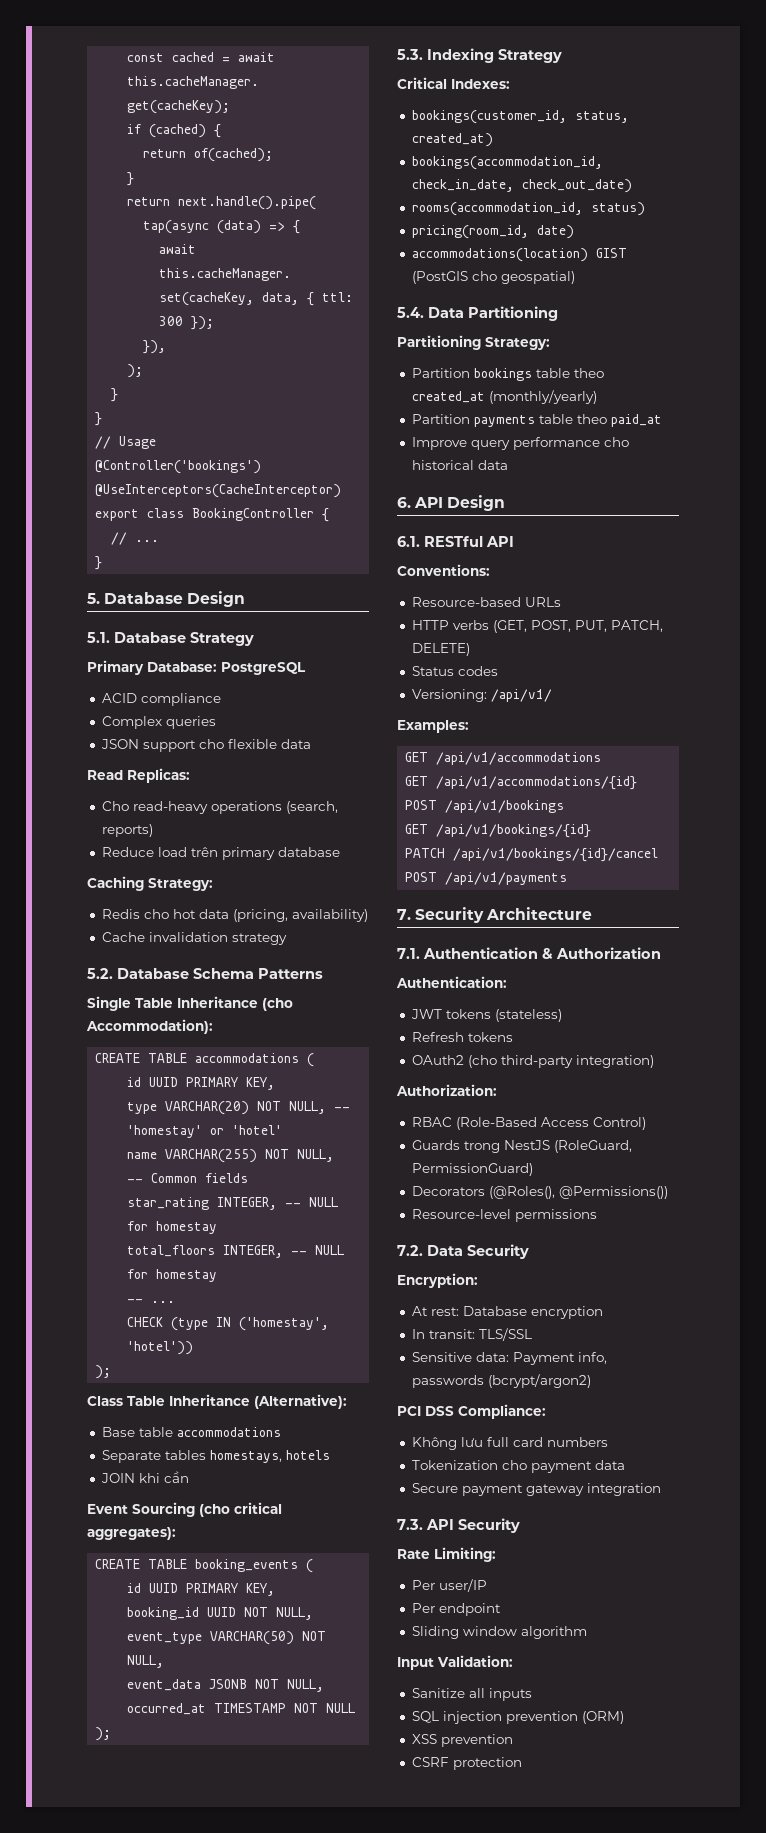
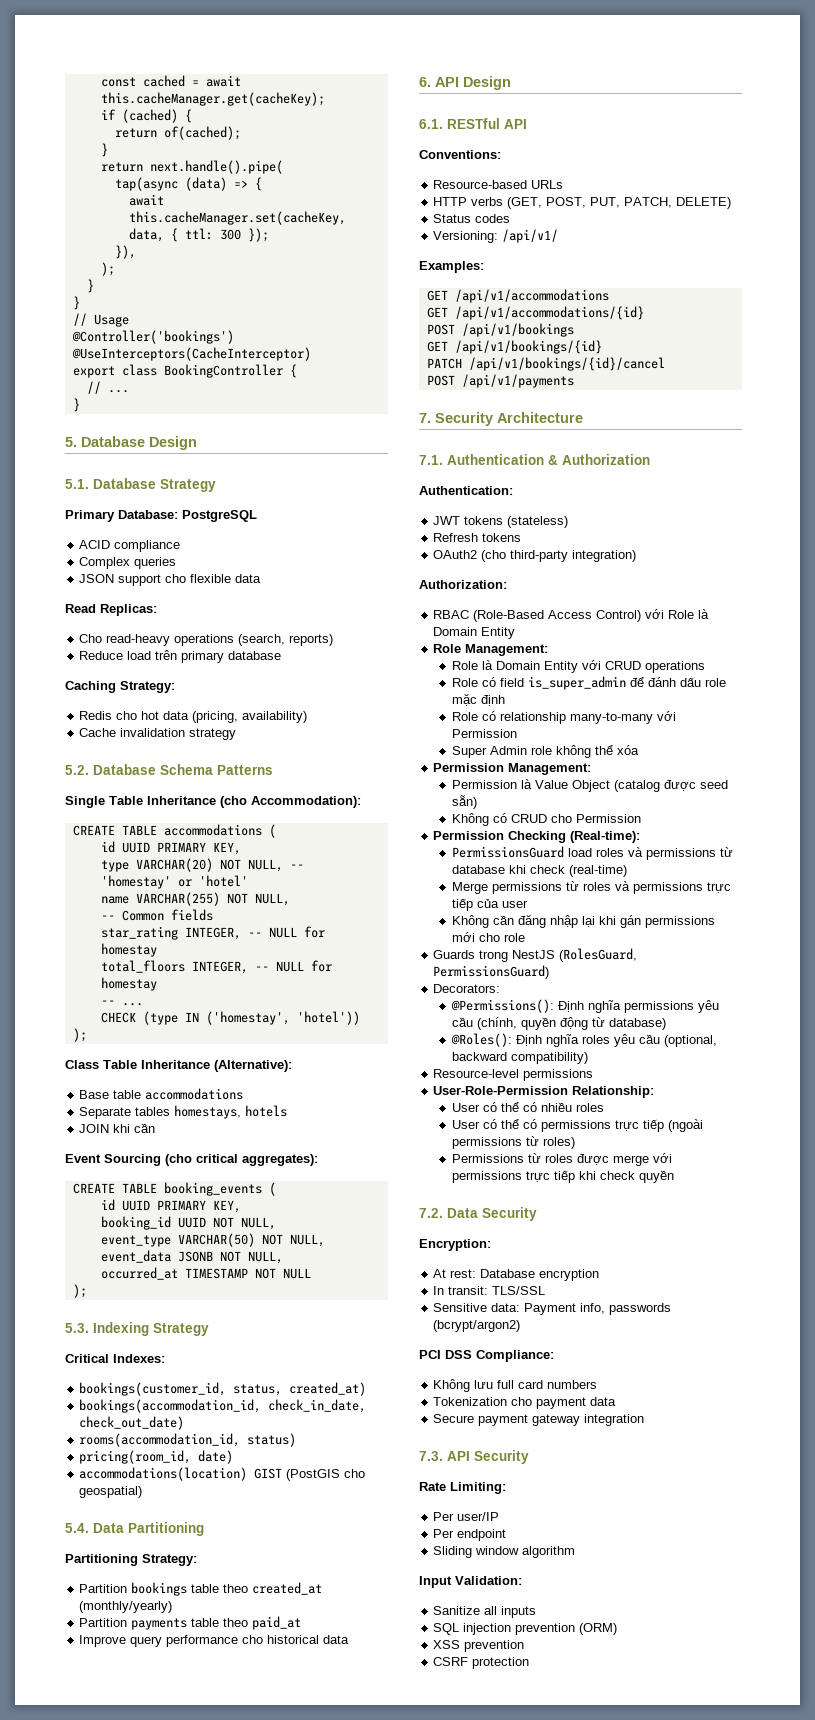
- RBAC (Role-Based Access Control)
- Guards trong NestJS (RoleGuard, PermissionGuard)
- Decorators (@Roles(), @Permissions())
+ RBAC (Role-Based Access Control) với Role là Domain Entity
+ Role Management:
+ Role là Domain Entity với CRUD operations
+ Role có field is_super_admin để đánh dấu role mặc định
+ Role có relationship many-to-many với Permission
+ Super Admin role không thể xóa
+ Permission Management:
+ Permission là Value Object (catalog được seed sẵn)
+ Không có CRUD cho Permission
+ Permission Checking (Real-time):
+ PermissionsGuard load roles và permissions từ database khi check (real-time)
+ Merge permissions từ roles và permissions trực tiếp của user
+ Không cần đăng nhập lại khi gán permissions mới cho role
+ Guards trong NestJS (RolesGuard, PermissionsGuard)
+ Decorators:
+ @Permissions(): Định nghĩa permissions yêu cầu (chính, quyền động từ database)
+ @Roles(): Định nghĩa roles yêu cầu (optional, backward compatibility)
  Resource-level permissions
+ User-Role-Permission Relationship:
+ User có thể có nhiều roles
+ User có thể có permissions trực tiếp (ngoài permissions từ roles)
+ Permissions từ roles được merge với permissions trực tiếp khi check quyền

